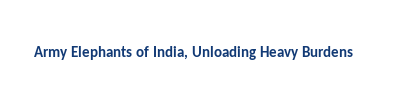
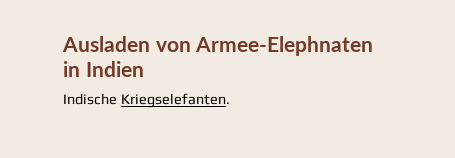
- Army Elephants of India, Unloading Heavy Burdens
+ Ausladen von Armee-Elephnaten in Indien
+ Indische Kriegselefanten.

